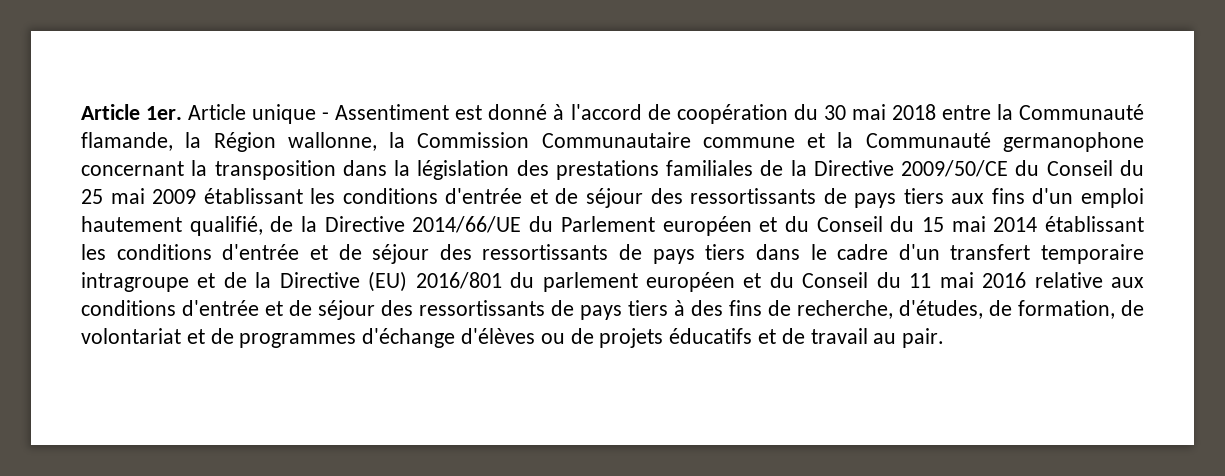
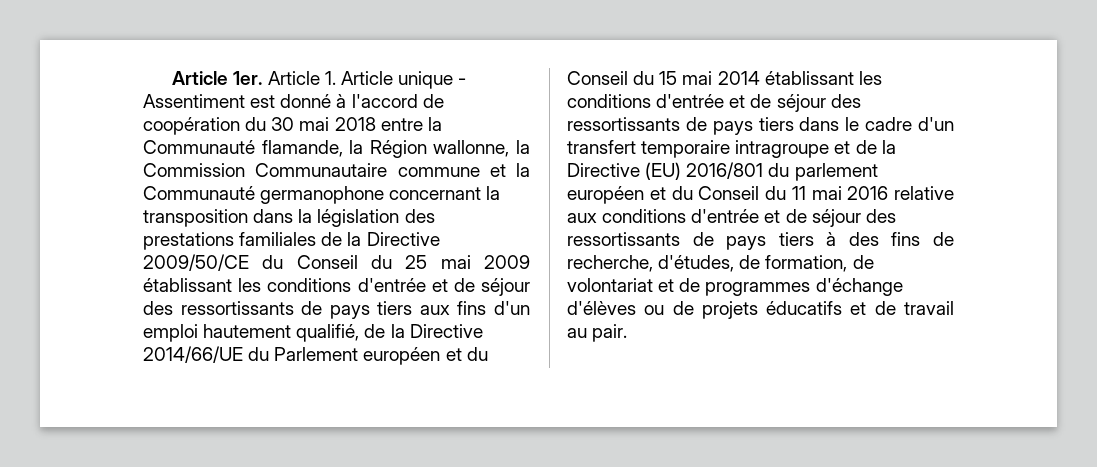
- Article unique - Assentiment est donné à l'accord de coopération du 30 mai 2018 entre la Communauté flamande, la Région wallonne, la Commission Communautaire commune et la Communauté germanophone concernant la transposition dans la législation des prestations familiales de la Directive 2009/50/CE du Conseil du 25 mai 2009 établissant les conditions d'entrée et de séjour des ressortissants de pays tiers aux fins d'un emploi hautement qualifié, de la Directive 2014/66/UE du Parlement européen et du Conseil du 15 mai 2014 établissant les conditions d'entrée et de séjour des ressortissants de pays tiers dans le cadre d'un transfert temporaire intragroupe et de la Directive (EU) 2016/801 du parlement européen et du Conseil du 11 mai 2016 relative aux conditions d'entrée et de séjour des ressortissants de pays tiers à des fins de recherche, d'études, de formation, de volontariat et de programmes d'échange d'élèves ou de projets éducatifs et de travail au pair.
+ Article 1. Article unique - Assentiment est donné à l'accord de coopération du 30 mai 2018 entre la Communauté flamande, la Région wallonne, la Commission Communautaire commune et la Communauté germanophone concernant la transposition dans la législation des prestations familiales de la Directive 2009/50/CE du Conseil du 25 mai 2009 établissant les conditions d'entrée et de séjour des ressortissants de pays tiers aux fins d'un emploi hautement qualifié, de la Directive 2014/66/UE du Parlement européen et du Conseil du 15 mai 2014 établissant les conditions d'entrée et de séjour des ressortissants de pays tiers dans le cadre d'un transfert temporaire intragroupe et de la Directive (EU) 2016/801 du parlement européen et du Conseil du 11 mai 2016 relative aux conditions d'entrée et de séjour des ressortissants de pays tiers à des fins de recherche, d'études, de formation, de volontariat et de programmes d'échange d'élèves ou de projets éducatifs et de travail au pair.

